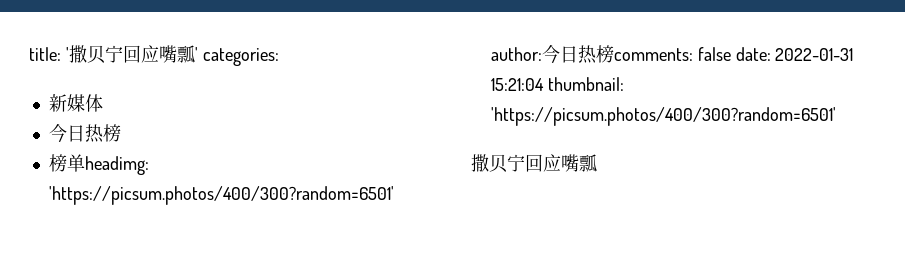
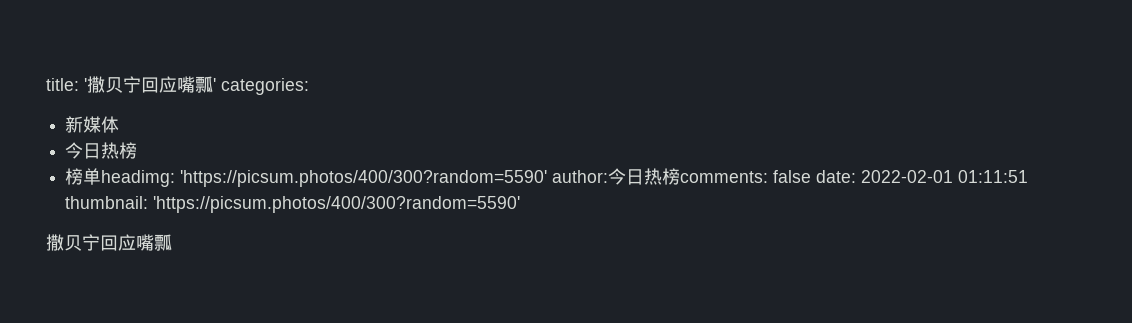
- 榜单headimg: 'https://picsum.photos/400/300?random=6501' author:今日热榜comments: false date: 2022-01-31 15:21:04 thumbnail: 'https://picsum.photos/400/300?random=6501'
+ 榜单headimg: 'https://picsum.photos/400/300?random=5590' author:今日热榜comments: false date: 2022-02-01 01:11:51 thumbnail: 'https://picsum.photos/400/300?random=5590'

